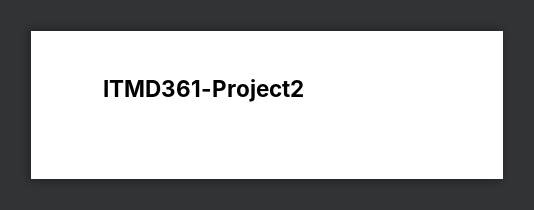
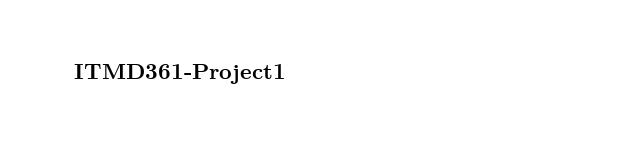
- ITMD361-Project2
+ ITMD361-Project1

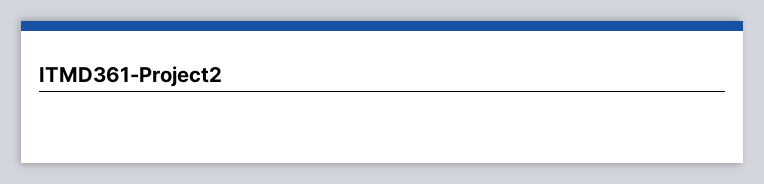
- ITMD361-Project1
+ ITMD361-Project2

